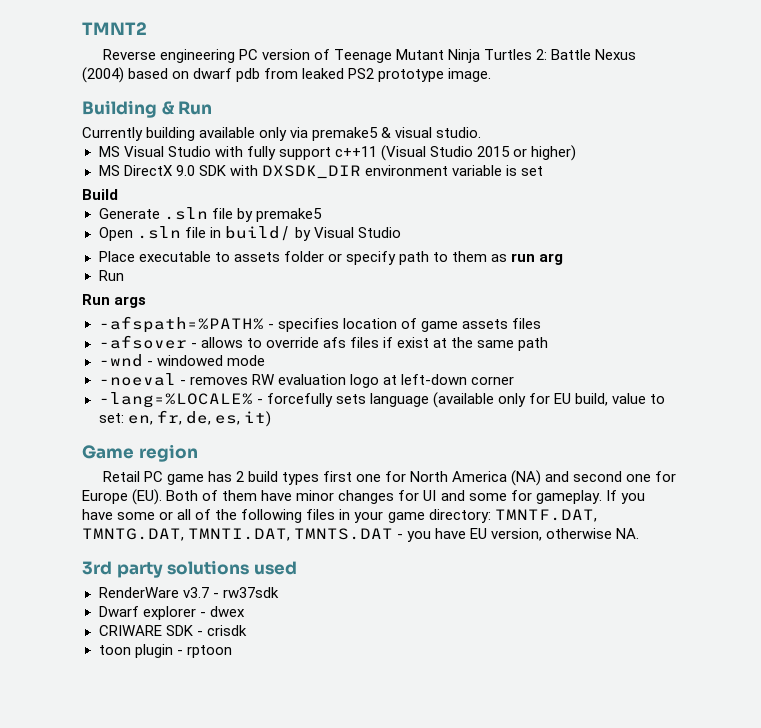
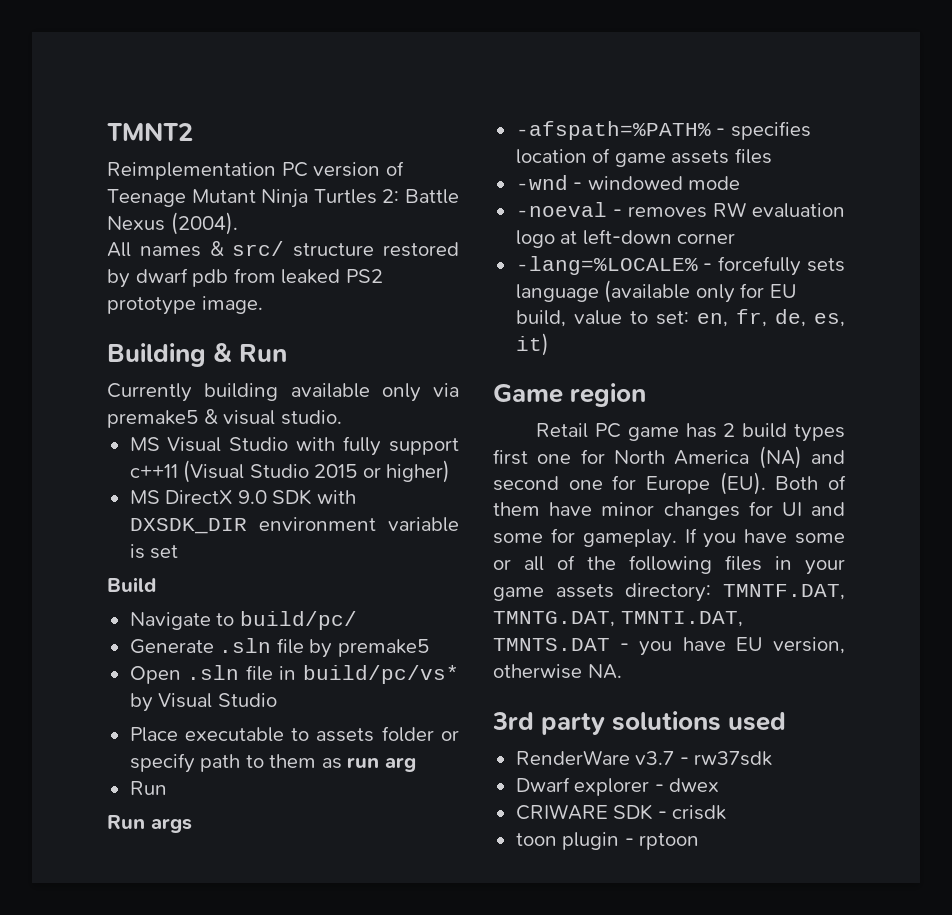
- Reverse engineering PC version of Teenage Mutant Ninja Turtles 2: Battle Nexus (2004) based on dwarf pdb from leaked PS2 prototype image.
+ Reimplementation PC version of Teenage Mutant Ninja Turtles 2: Battle Nexus (2004).
+ All names & src/ structure restored by dwarf pdb from leaked PS2 prototype image.
+ Navigate to build/pc/
- Open .sln file in build/ by Visual Studio
+ Open .sln file in build/pc/vs* by Visual Studio
- -afsover - allows to override afs files if exist at the same path
- If you have some or all of the following files in your game directory: TMNTF.DAT, TMNTG.DAT, TMNTI.DAT, TMNTS.DAT - you have EU version, otherwise NA.
+ If you have some or all of the following files in your game assets directory: TMNTF.DAT, TMNTG.DAT, TMNTI.DAT, TMNTS.DAT - you have EU version, otherwise NA.

